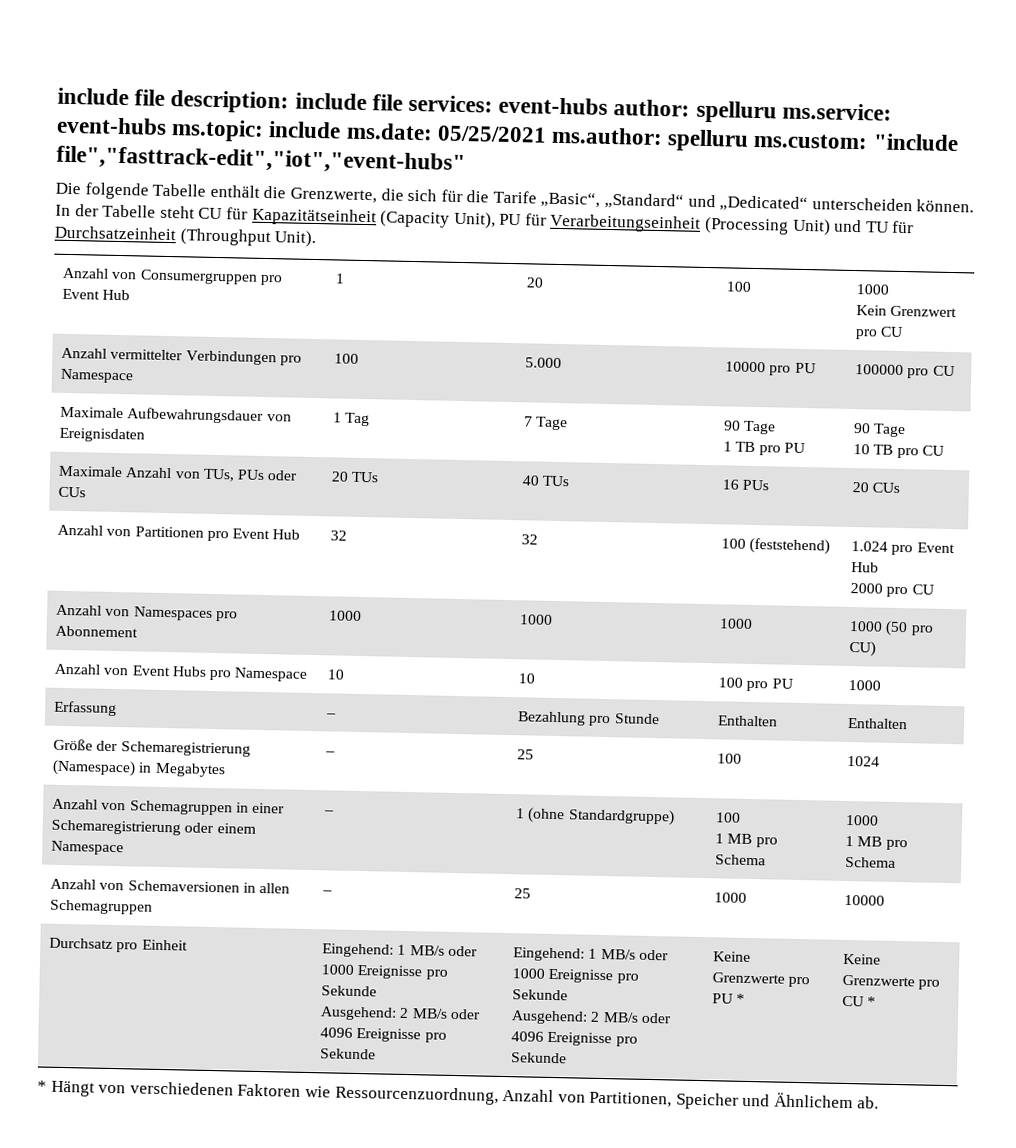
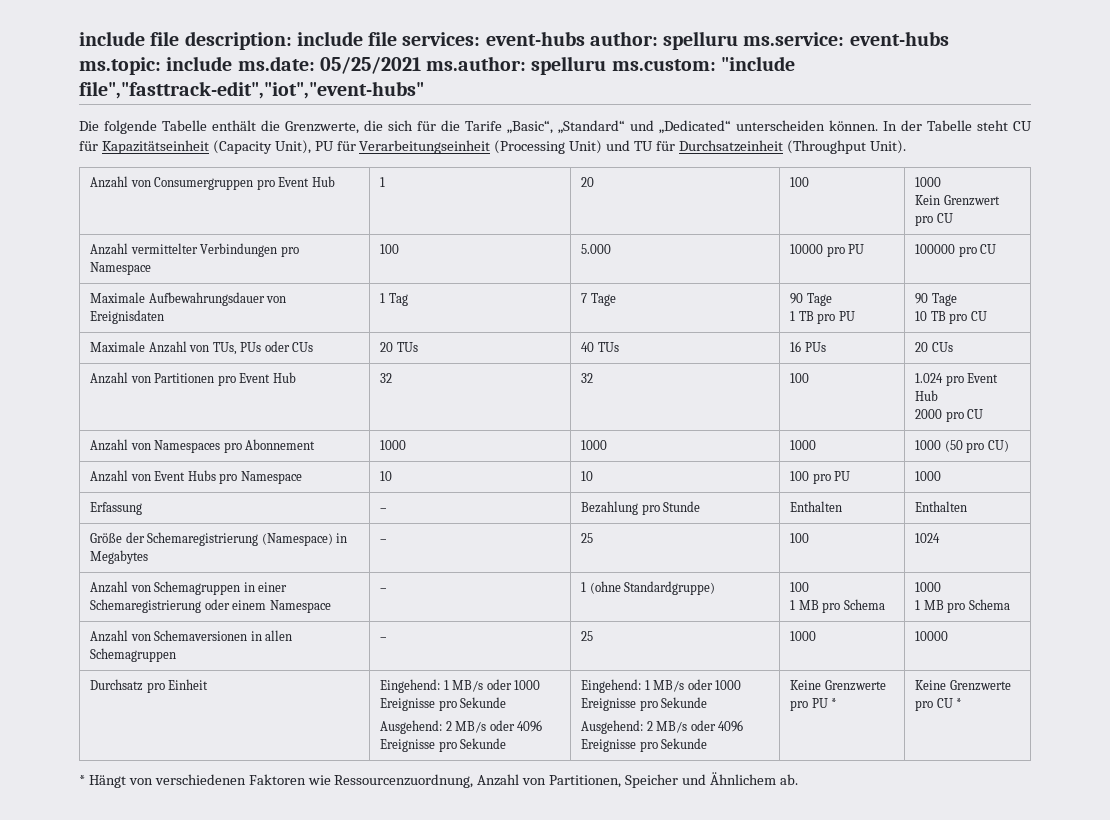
- Anzahl von Partitionen pro Event Hub | 32 | 32 | 100 (feststehend) | 1.024 pro Event Hub
+ Anzahl von Partitionen pro Event Hub | 32 | 32 | 100 | 1.024 pro Event Hub

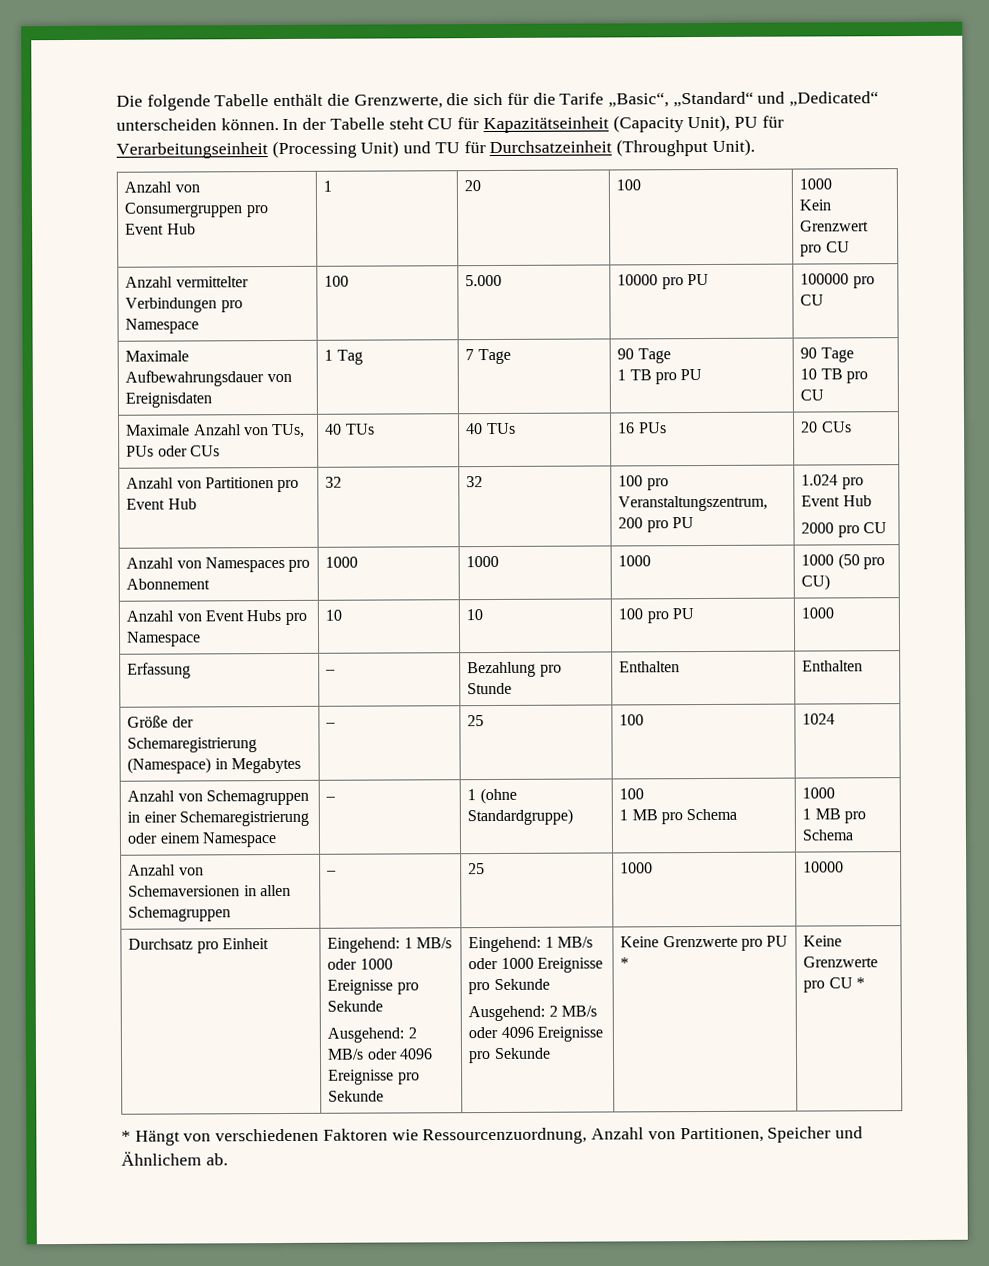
- include file description: include file services: event-hubs author: spelluru ms.service: event-hubs ms.topic: include ms.date: 05/25/2021 ms.author: spelluru ms.custom: "include file","fasttrack-edit","iot","event-hubs"
- Maximale Anzahl von TUs, PUs oder CUs | 20 TUs | 40 TUs | 16 PUs | 20 CUs
+ Maximale Anzahl von TUs, PUs oder CUs | 40 TUs | 40 TUs | 16 PUs | 20 CUs
- Anzahl von Partitionen pro Event Hub | 32 | 32 | 100 | 1.024 pro Event Hub
+ Anzahl von Partitionen pro Event Hub | 32 | 32 | 100 pro Veranstaltungszentrum, 200 pro PU | 1.024 pro Event Hub

